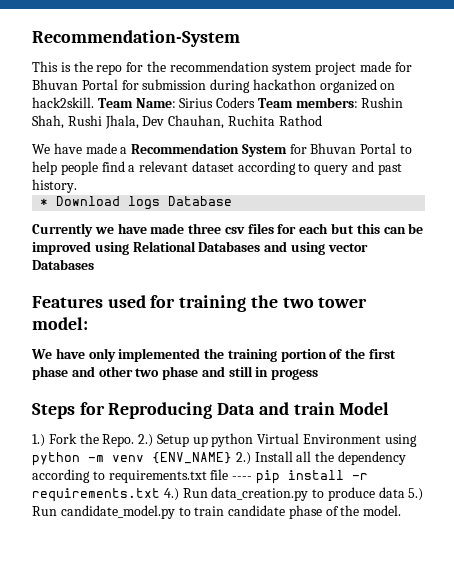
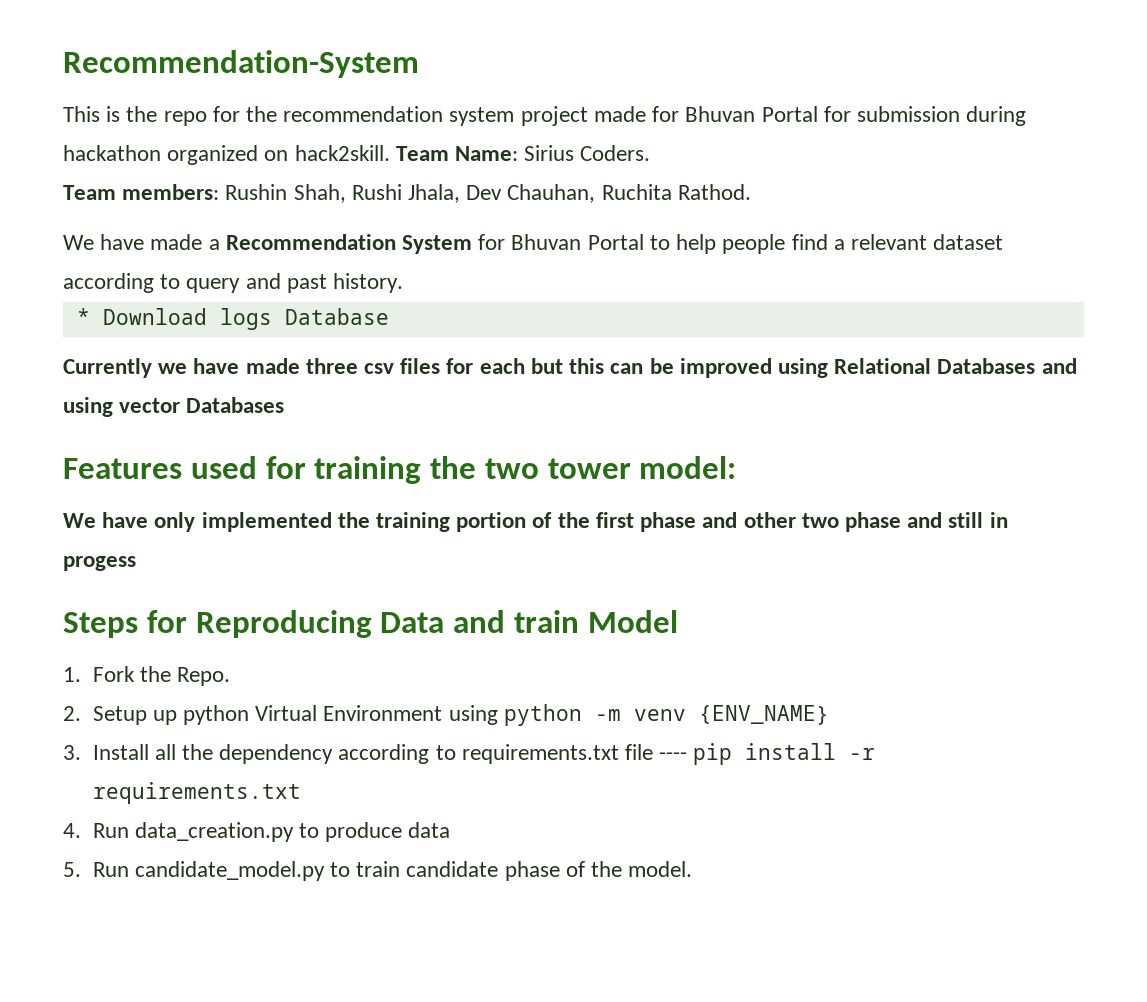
- Team Name: Sirius Coders Team members: Rushin Shah, Rushi Jhala, Dev Chauhan, Ruchita Rathod
+ Team Name: Sirius Coders.
+ Team members: Rushin Shah, Rushi Jhala, Dev Chauhan, Ruchita Rathod.
- 1.) Fork the Repo. 2.) Setup up python Virtual Environment using python -m venv {ENV_NAME} 2.) Install all the dependency according to requirements.txt file ---- pip install -r requirements.txt 4.) Run data_creation.py to produce data 5.) Run candidate_model.py to train candidate phase of the model.
+ 1. Fork the Repo.
+ 2. Setup up python Virtual Environment using python -m venv {ENV_NAME}
+ 3. Install all the dependency according to requirements.txt file ---- pip install -r requirements.txt
+ 4. Run data_creation.py to produce data
+ 5. Run candidate_model.py to train candidate phase of the model.

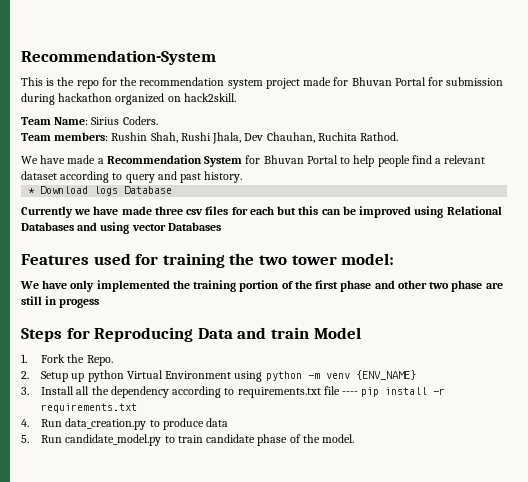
- This is the repo for the recommendation system project made for Bhuvan Portal for submission during hackathon organized on hack2skill. Team Name: Sirius Coders.
+ This is the repo for the recommendation system project made for Bhuvan Portal for submission during hackathon organized on hack2skill.
+ Team Name: Sirius Coders.
- We have only implemented the training portion of the first phase and other two phase and still in progess
+ We have only implemented the training portion of the first phase and other two phase are still in progess

